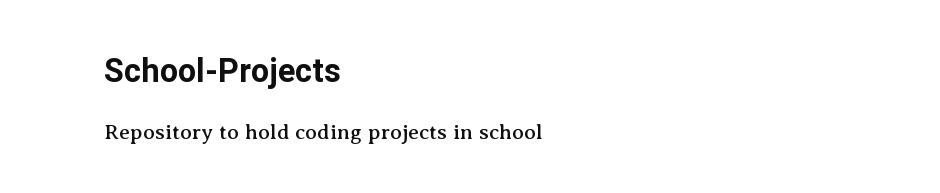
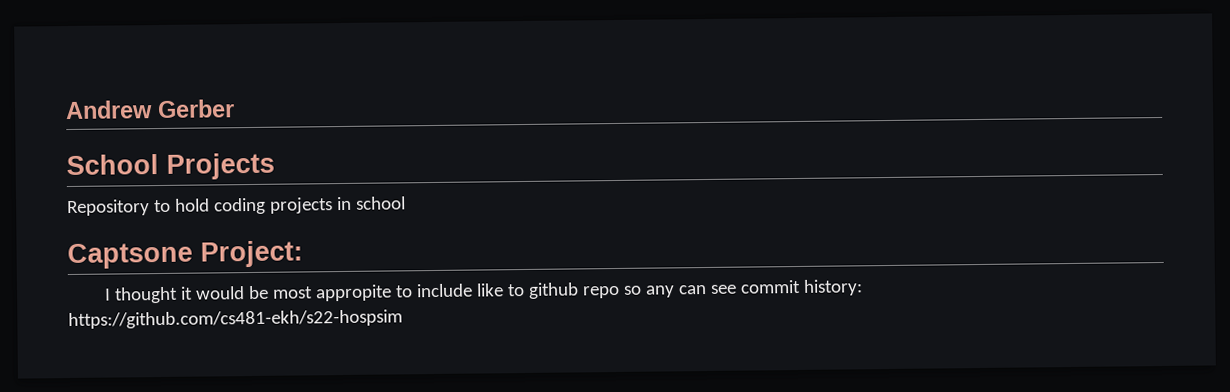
- School-Projects
+ Andrew Gerber
+ School Projects
+ Captsone Project:
+ I thought it would be most appropite to include like to github repo so any can see commit history: https://github.com/cs481-ekh/s22-hospsim

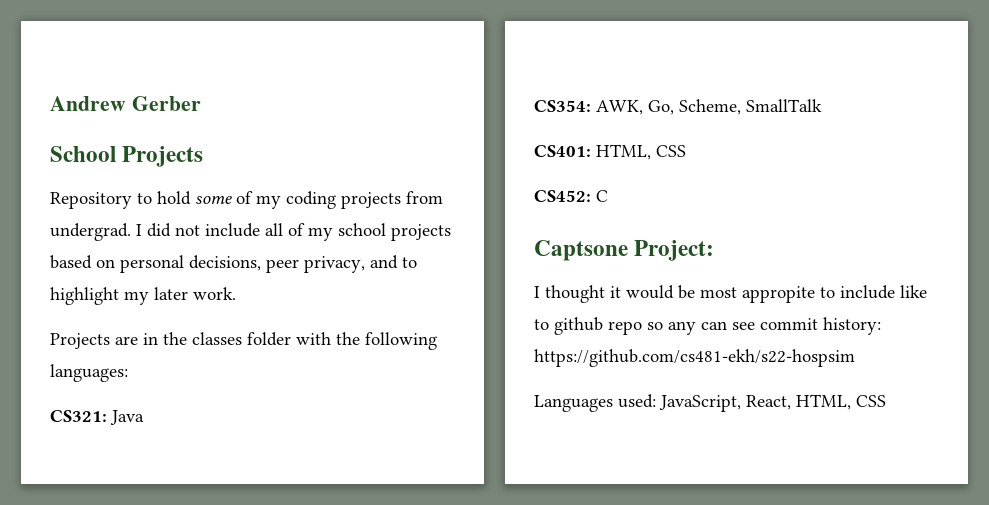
- Repository to hold coding projects in school
+ Repository to hold some of my coding projects from undergrad. I did not include all of my school projects based on personal decisions, peer privacy, and to highlight my later work.
+ Projects are in the classes folder with the following languages:
+ CS321: Java
+ CS354: AWK, Go, Scheme, SmallTalk
+ CS401: HTML, CSS
+ CS452: C
+ Languages used: JavaScript, React, HTML, CSS

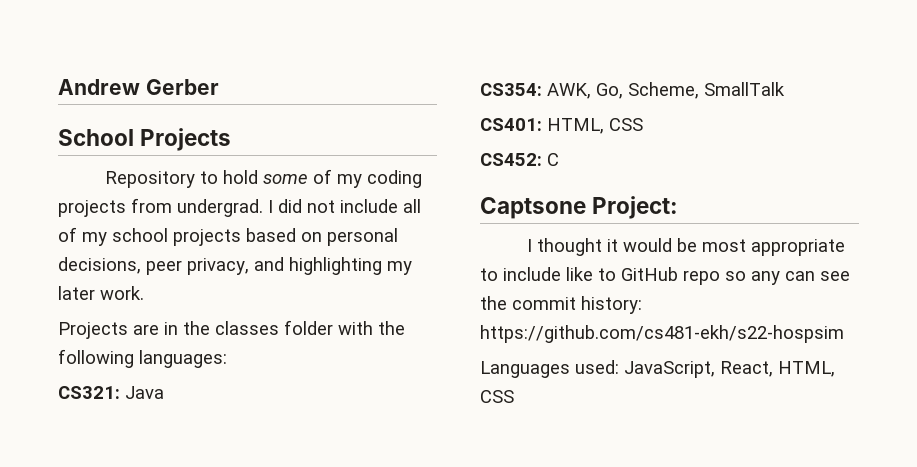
- I did not include all of my school projects based on personal decisions, peer privacy, and to highlight my later work.
+ I did not include all of my school projects based on personal decisions, peer privacy, and highlighting my later work.
- I thought it would be most appropite to include like to github repo so any can see commit history: https://github.com/cs481-ekh/s22-hospsim
+ I thought it would be most appropriate to include like to GitHub repo so any can see the commit history: https://github.com/cs481-ekh/s22-hospsim

